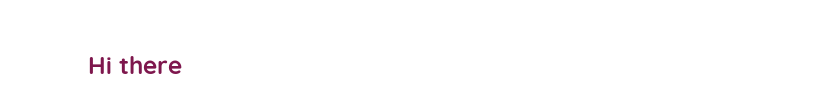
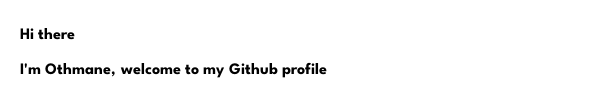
+ I'm Othmane, welcome to my Github profile

